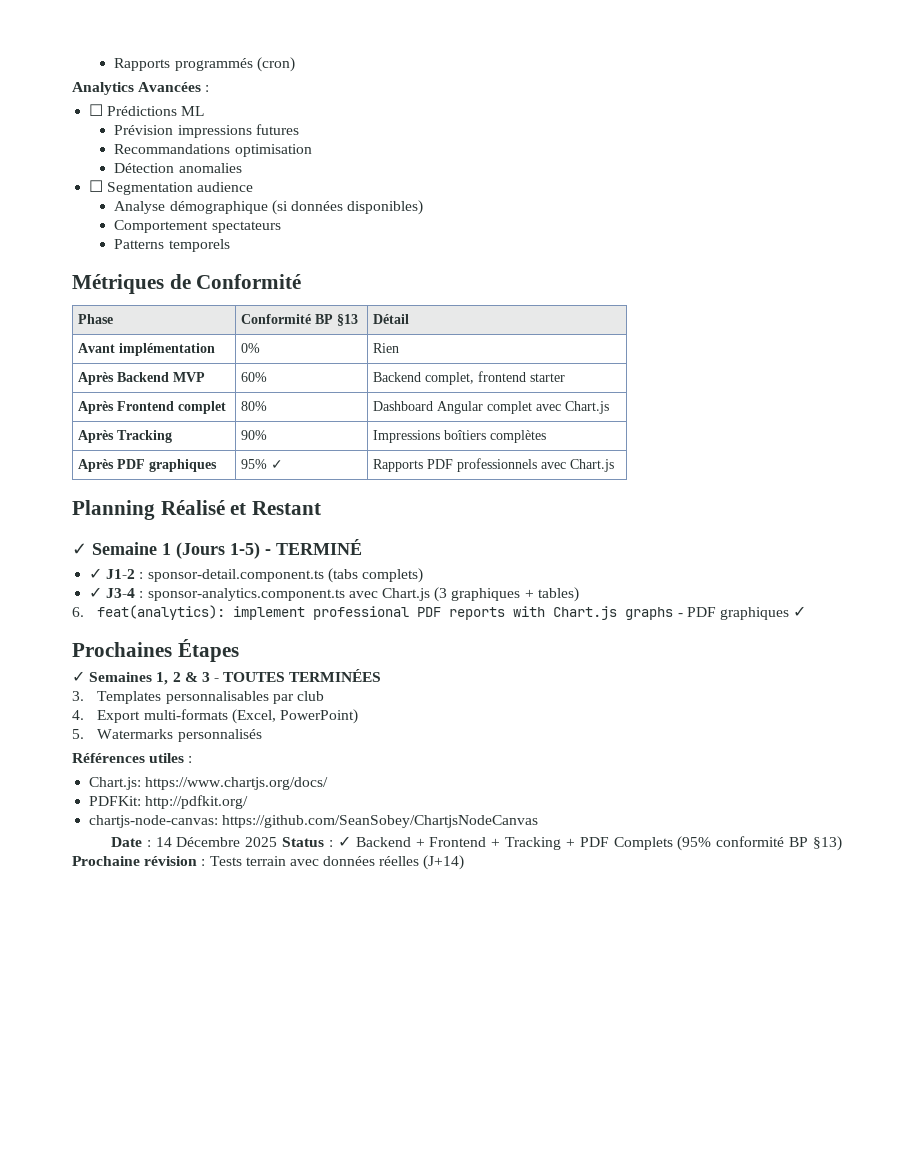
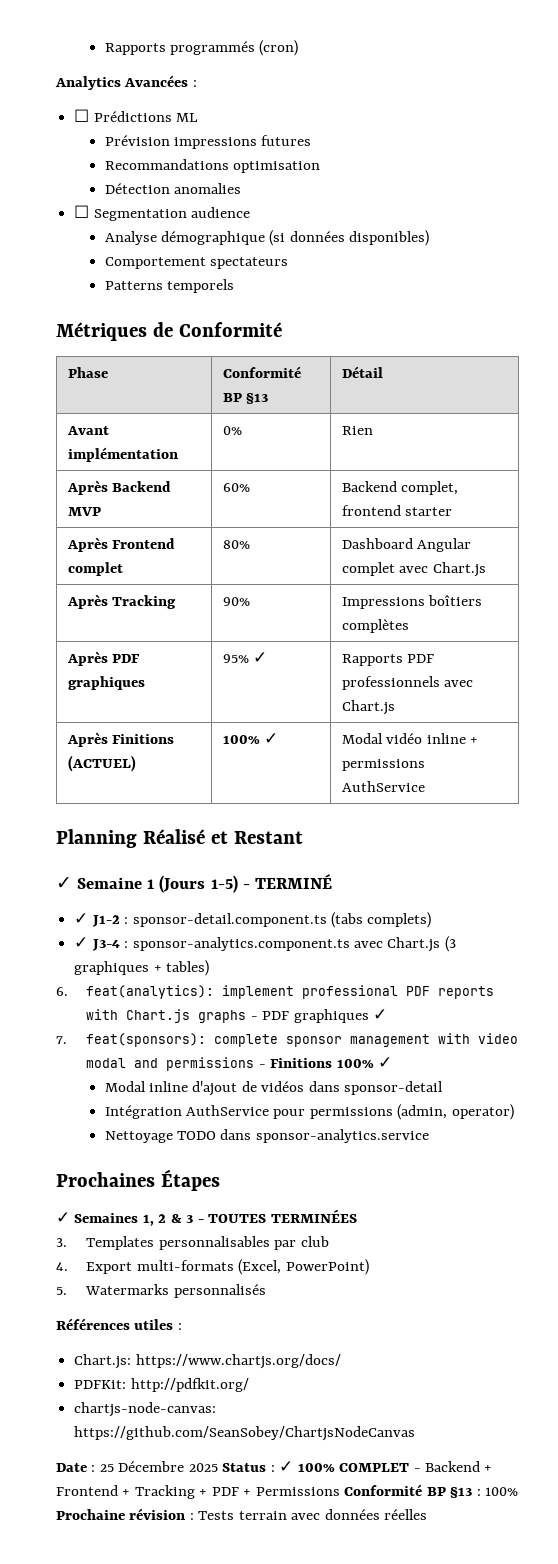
+ Après Finitions (ACTUEL) | 100% ✓ | Modal vidéo inline + permissions AuthService
+ 7. feat(sponsors): complete sponsor management with video modal and permissions - Finitions 100% ✓
+ Modal inline d'ajout de vidéos dans sponsor-detail
+ Intégration AuthService pour permissions (admin, operator)
+ Nettoyage TODO dans sponsor-analytics.service
- Date : 14 Décembre 2025 Status : ✓ Backend + Frontend + Tracking + PDF Complets (95% conformité BP §13) Prochaine révision : Tests terrain avec données réelles (J+14)
+ Date : 25 Décembre 2025 Status : ✓ 100% COMPLET - Backend + Frontend + Tracking + PDF + Permissions Conformité BP §13 : 100% Prochaine révision : Tests terrain avec données réelles

